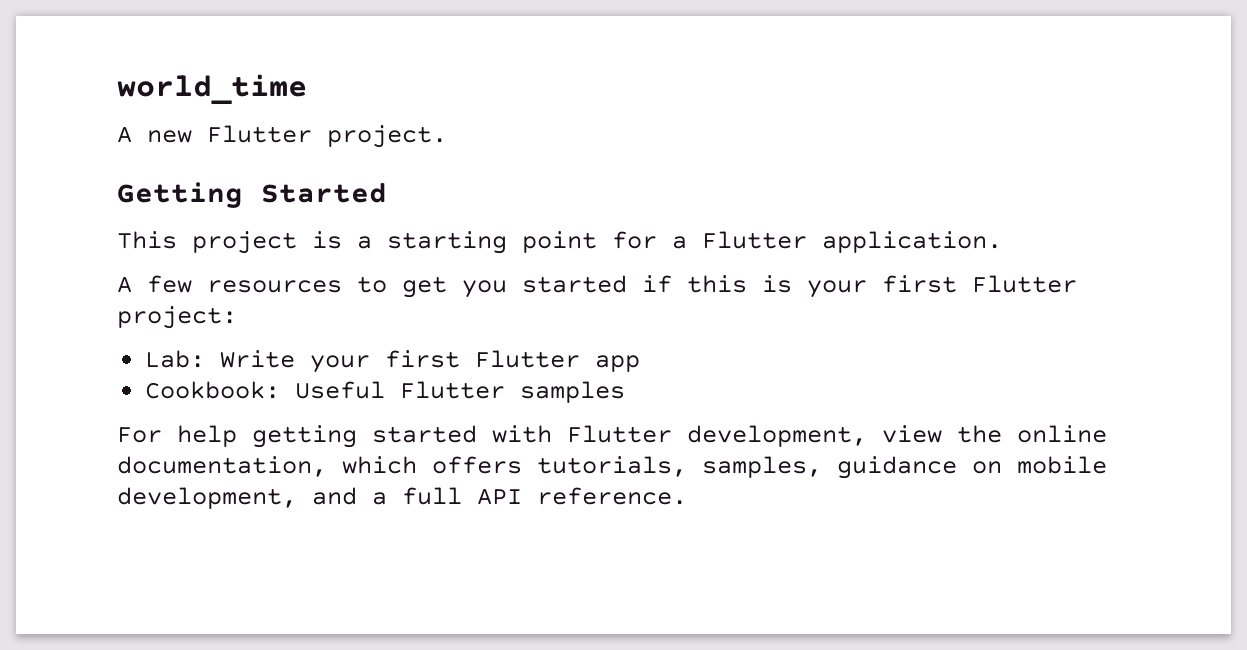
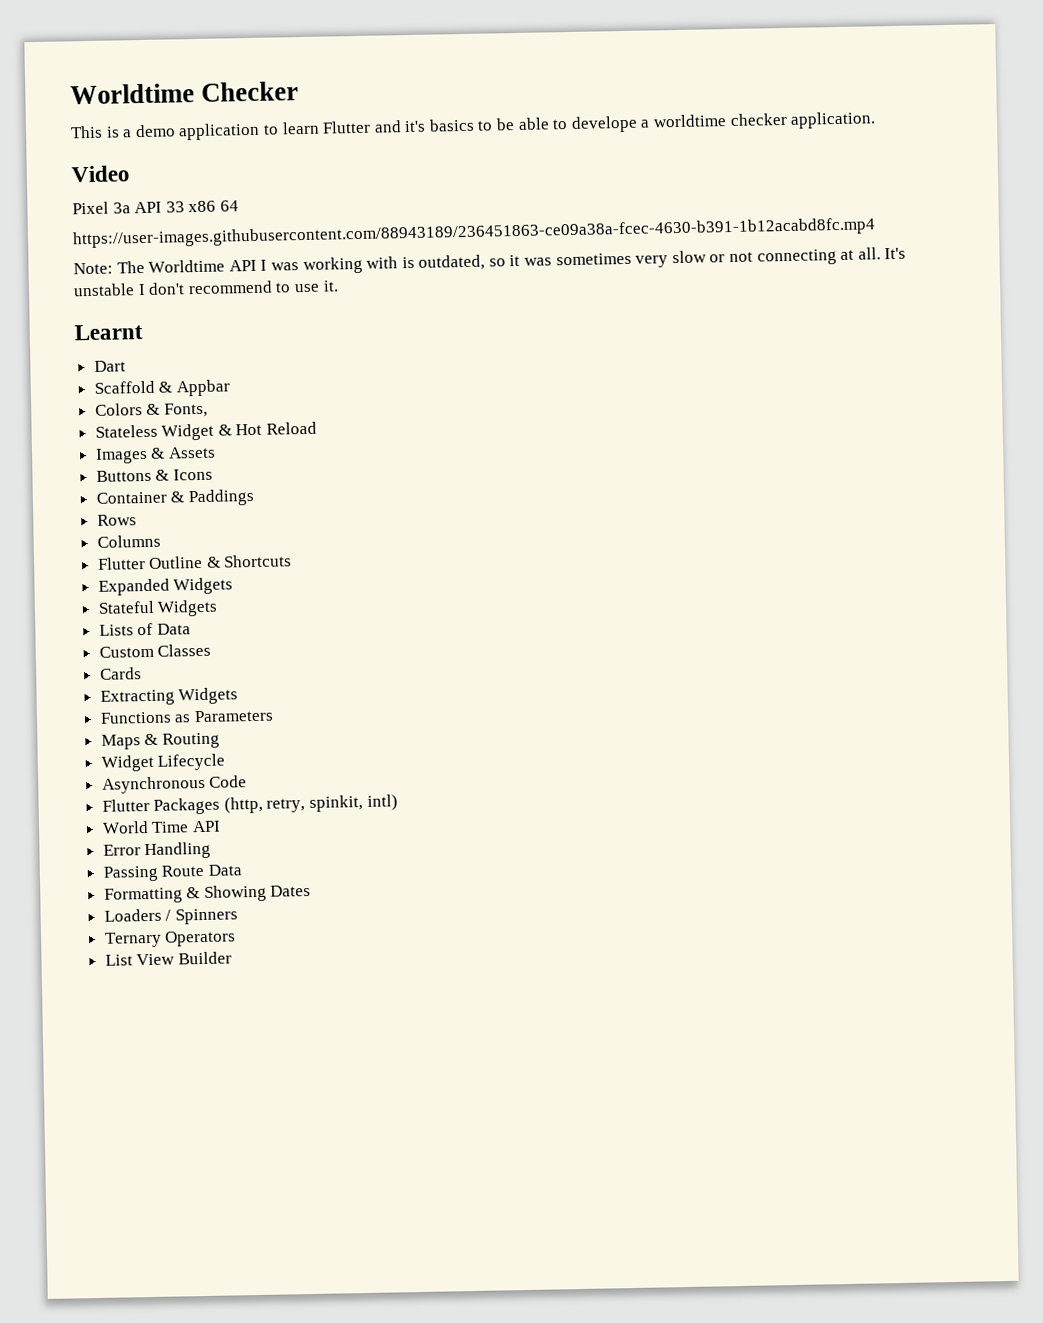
- world_time
- A new Flutter project.
- Getting Started
+ Worldtime Checker
- This project is a starting point for a Flutter application.
- A few resources to get you started if this is your first Flutter project:
- Lab: Write your first Flutter app
- Cookbook: Useful Flutter samples
- For help getting started with Flutter development, view the online documentation, which offers tutorials, samples, guidance on mobile development, and a full API reference.
+ This is a demo application to learn Flutter and it's basics to be able to develope a worldtime checker application.
+ Video
+ Pixel 3a API 33 x86 64
+ https://user-images.githubusercontent.com/88943189/236451863-ce09a38a-fcec-4630-b391-1b12acabd8fc.mp4
+ Note: The Worldtime API I was working with is outdated, so it was sometimes very slow or not connecting at all. It's unstable I don't recommend to use it.
+ Learnt
+ Dart
+ Scaffold & Appbar
+ Colors & Fonts,
+ Stateless Widget & Hot Reload
+ Images & Assets
+ Buttons & Icons
+ Container & Paddings
+ Rows
+ Columns
+ Flutter Outline & Shortcuts
+ Expanded Widgets
+ Stateful Widgets
+ Lists of Data
+ Custom Classes
+ Cards
+ Extracting Widgets
+ Functions as Parameters
+ Maps & Routing
+ Widget Lifecycle
+ Asynchronous Code
+ Flutter Packages (http, retry, spinkit, intl)
+ World Time API
+ Error Handling
+ Passing Route Data
+ Formatting & Showing Dates
+ Loaders / Spinners
+ Ternary Operators
+ List View Builder

